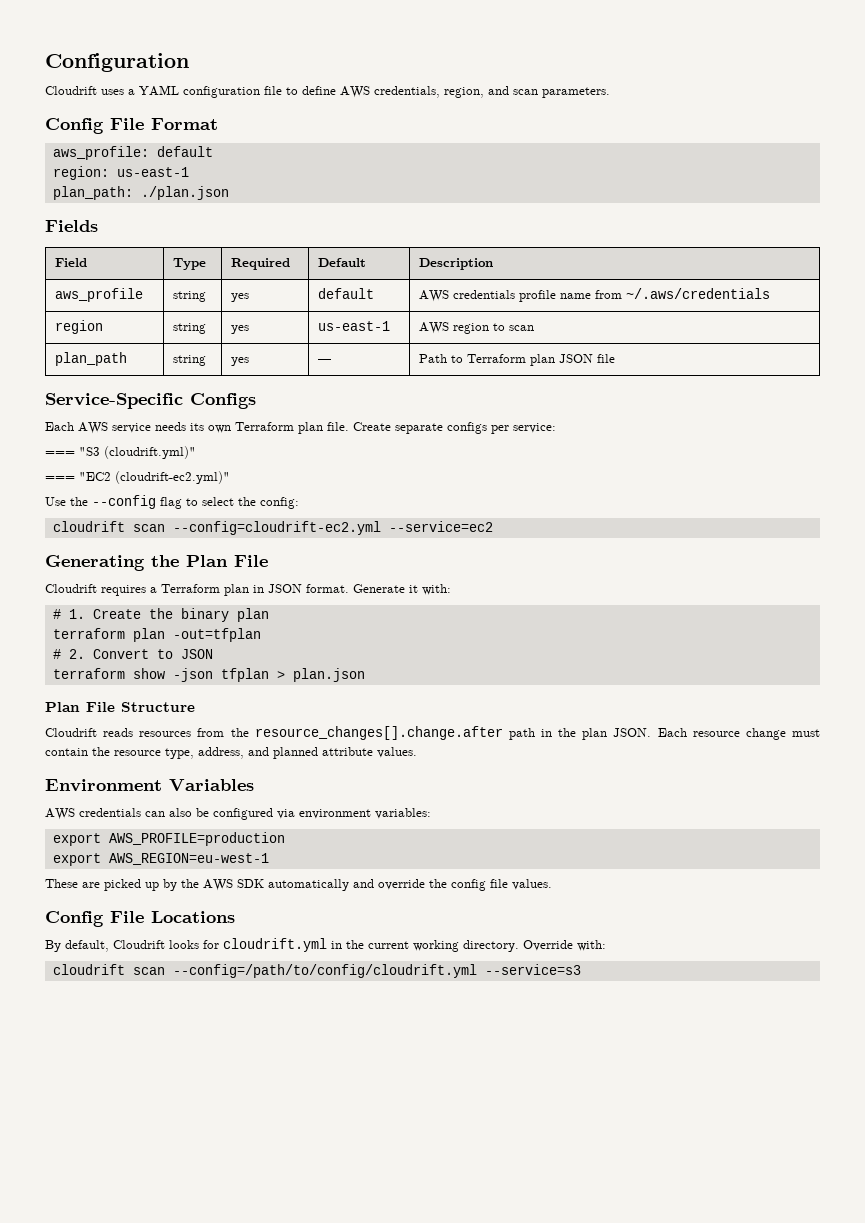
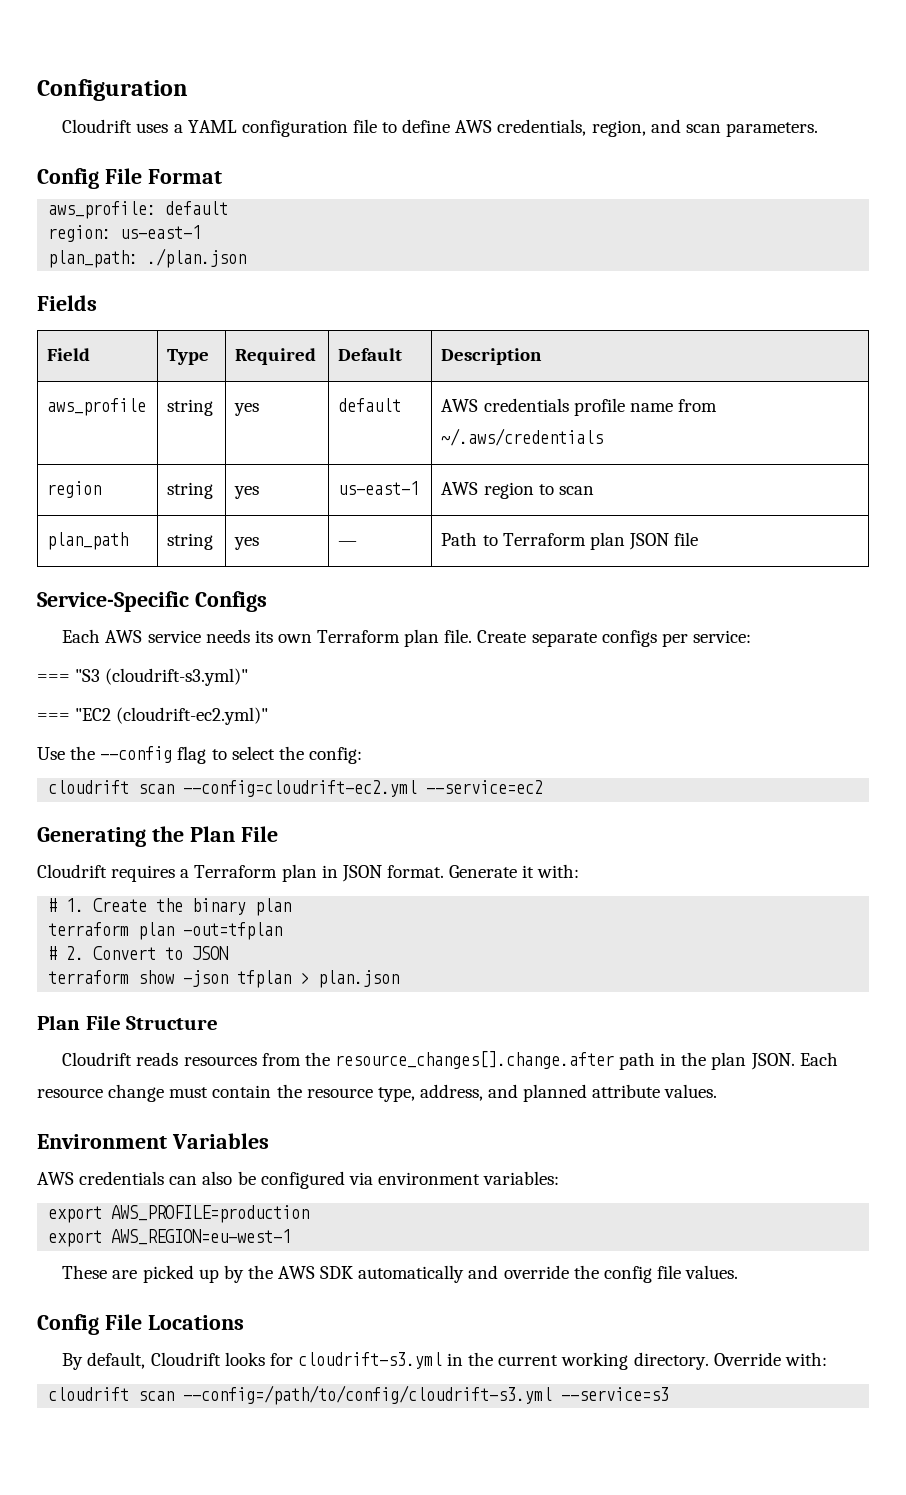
- === "S3 (cloudrift.yml)"
+ === "S3 (cloudrift-s3.yml)"
- By default, Cloudrift looks for cloudrift.yml in the current working directory.
+ By default, Cloudrift looks for cloudrift-s3.yml in the current working directory.
- cloudrift scan --config=/path/to/config/cloudrift.yml --service=s3
+ cloudrift scan --config=/path/to/config/cloudrift-s3.yml --service=s3

